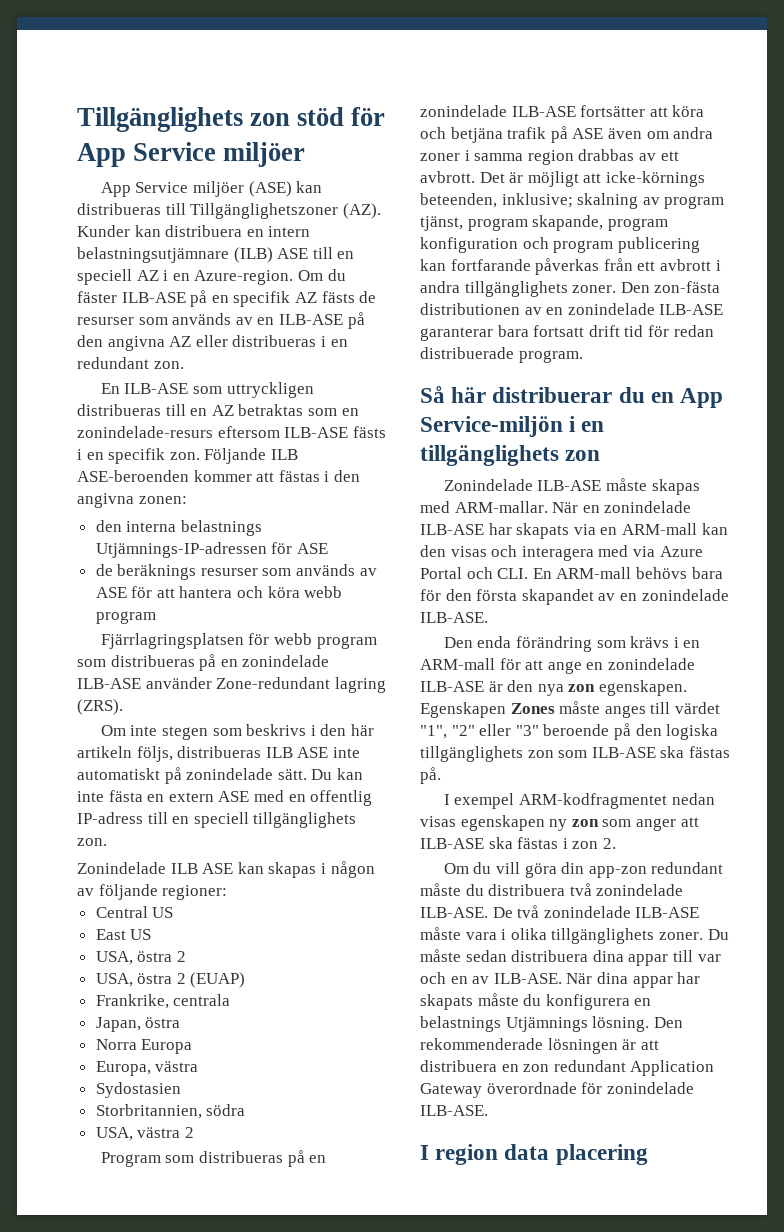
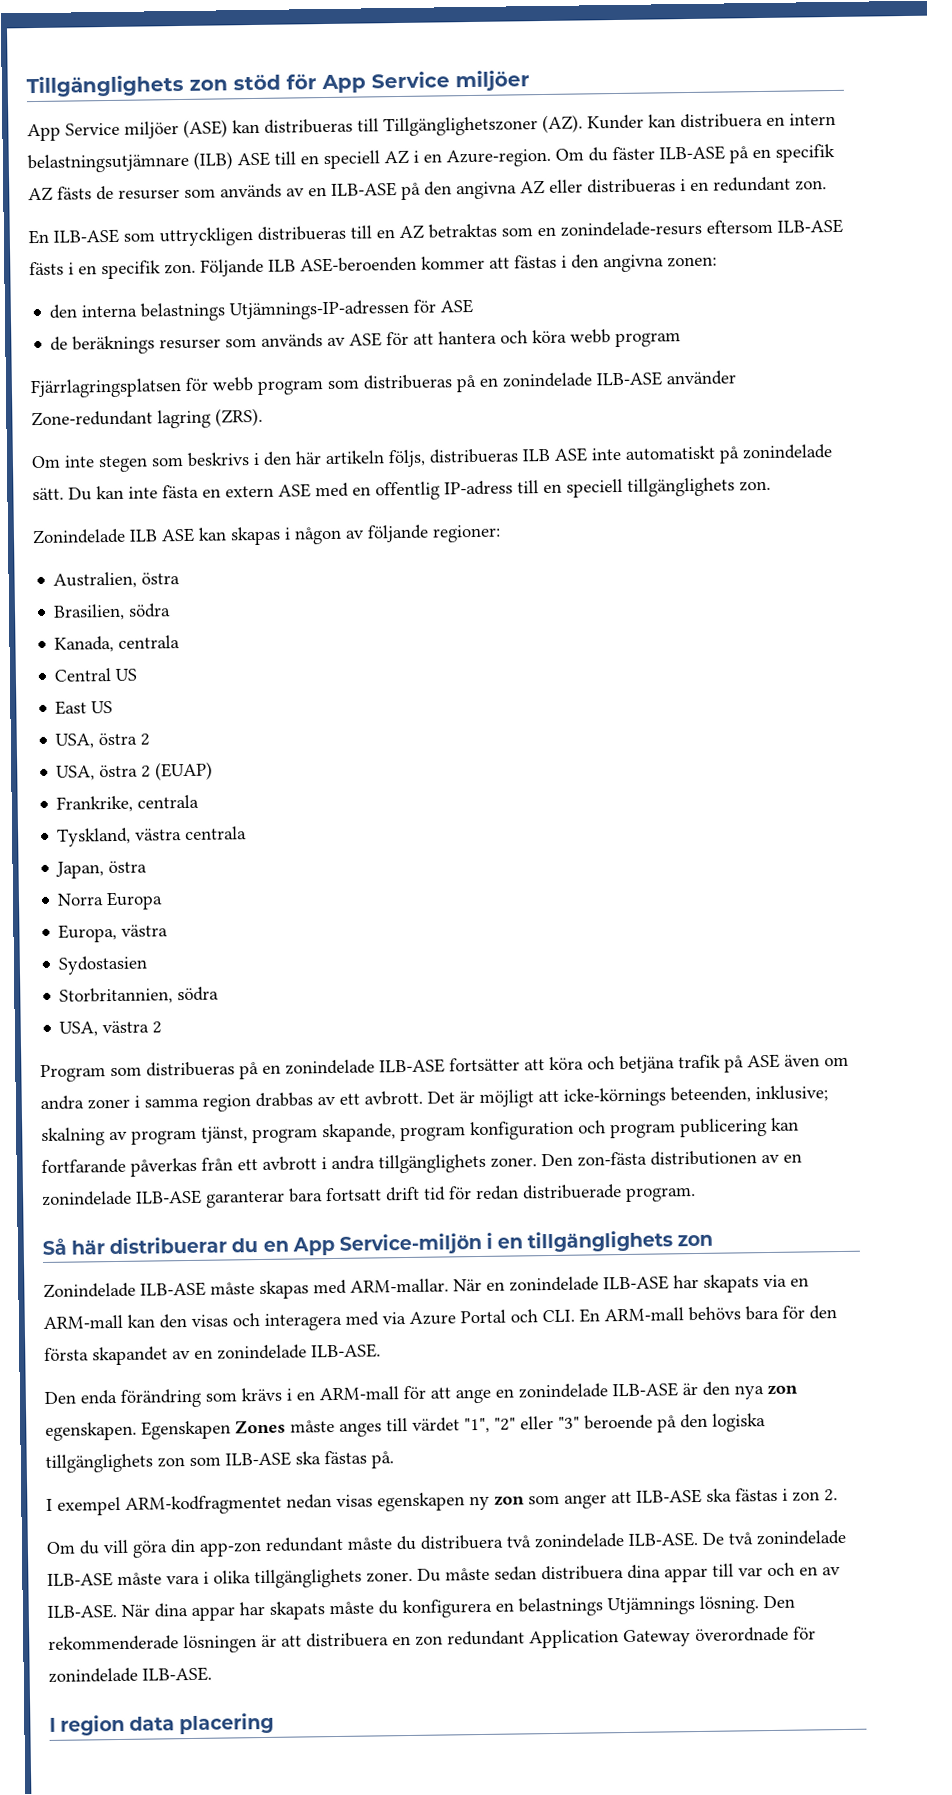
+ Australien, östra
+ Brasilien, södra
+ Kanada, centrala
+ Tyskland, västra centrala

